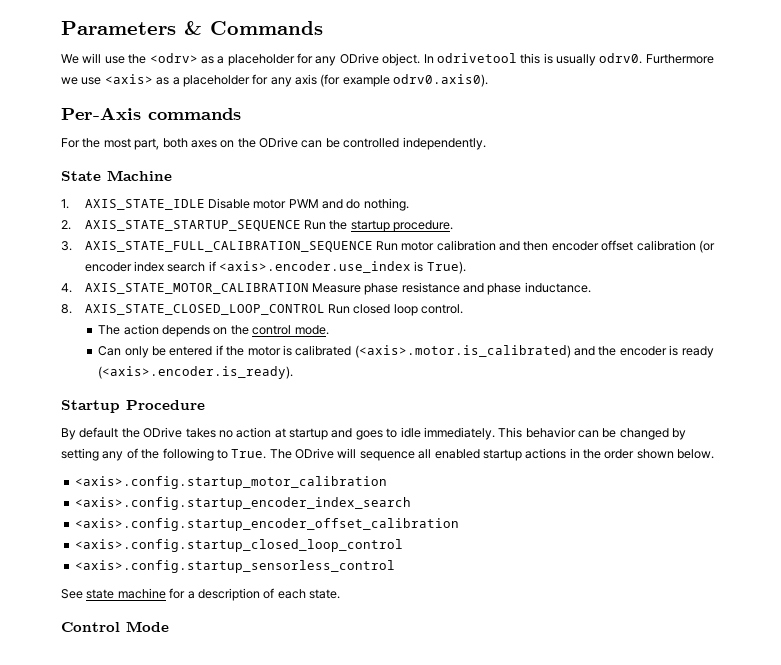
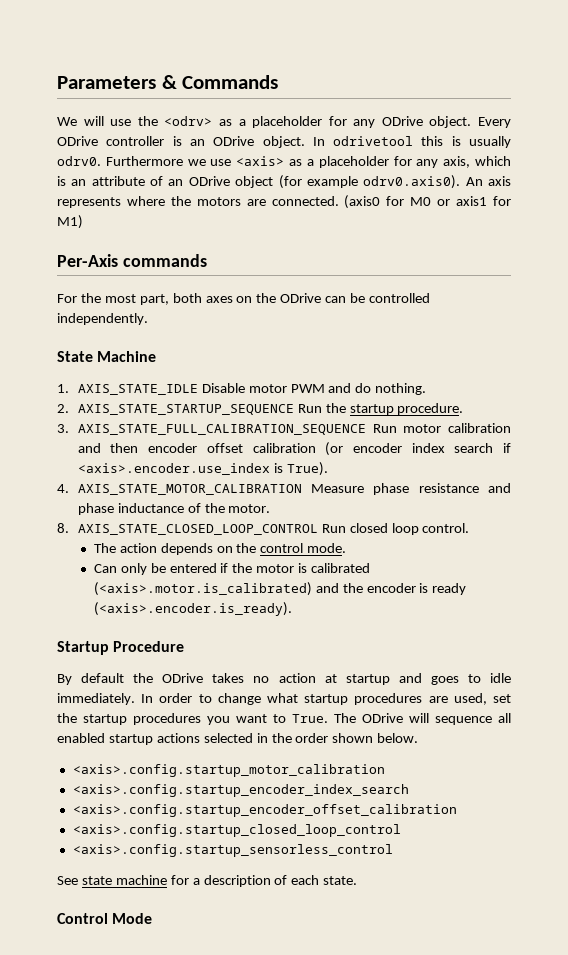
+ Every ODrive controller is an ODrive object.
- Furthermore we use <axis> as a placeholder for any axis (for example odrv0.axis0).
+ Furthermore we use <axis> as a placeholder for any axis, which is an attribute of an ODrive object (for example odrv0.axis0). An axis represents where the motors are connected. (axis0 for M0 or axis1 for M1)
- 4. AXIS_STATE_MOTOR_CALIBRATION Measure phase resistance and phase inductance.
+ 4. AXIS_STATE_MOTOR_CALIBRATION Measure phase resistance and phase inductance of the motor.
- This behavior can be changed by setting any of the following to True.
+ In order to change what startup procedures are used, set the startup procedures you want to True.
- The ODrive will sequence all enabled startup actions in the order shown below.
+ The ODrive will sequence all enabled startup actions selected in the order shown below.

